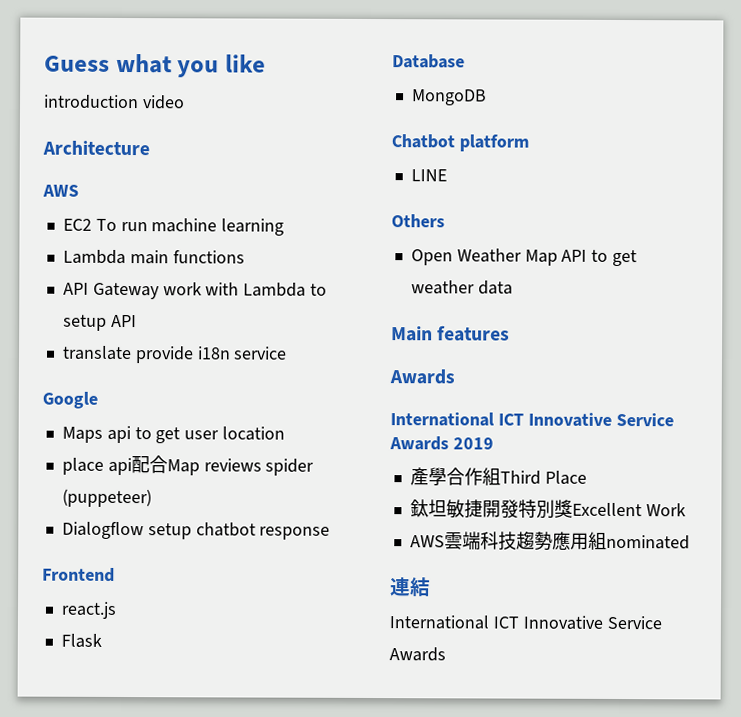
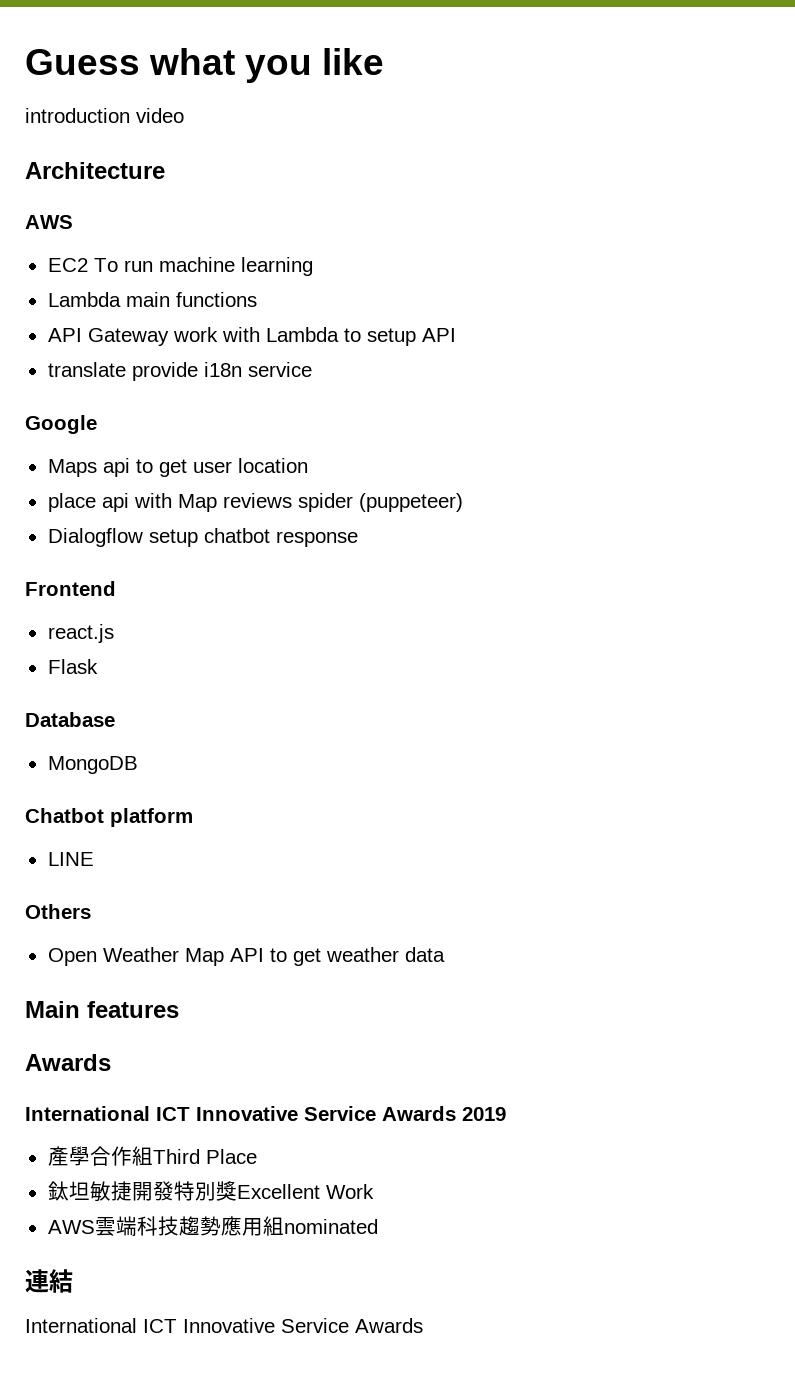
- place api配合Map reviews spider (puppeteer)
+ place api with Map reviews spider (puppeteer)

